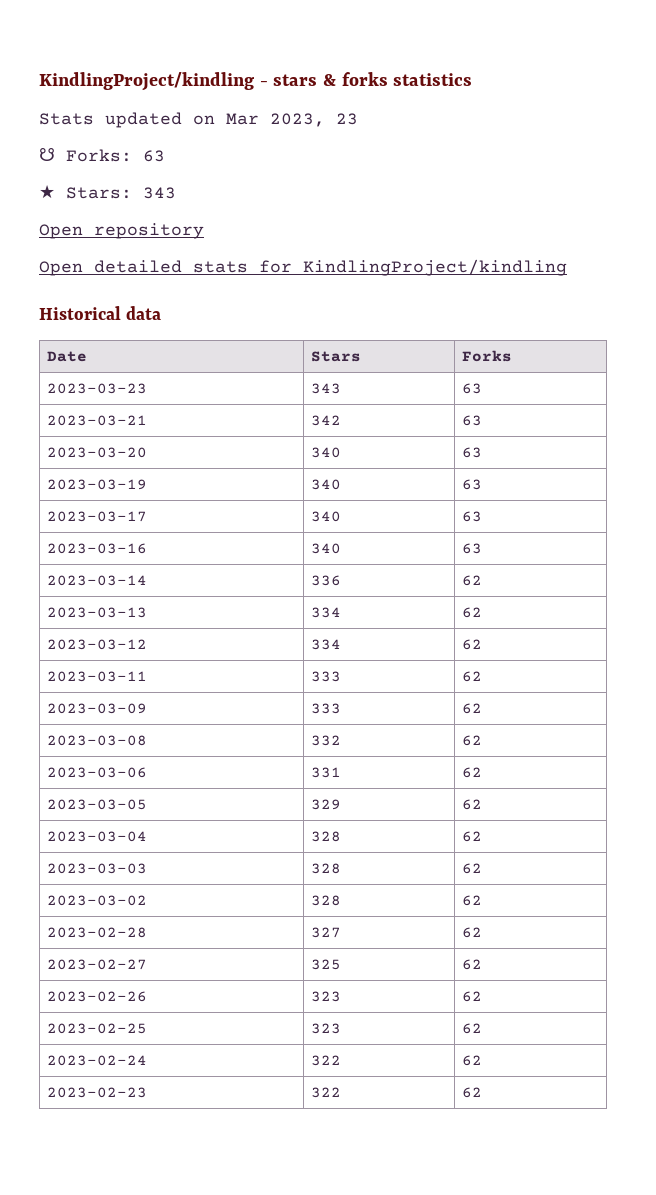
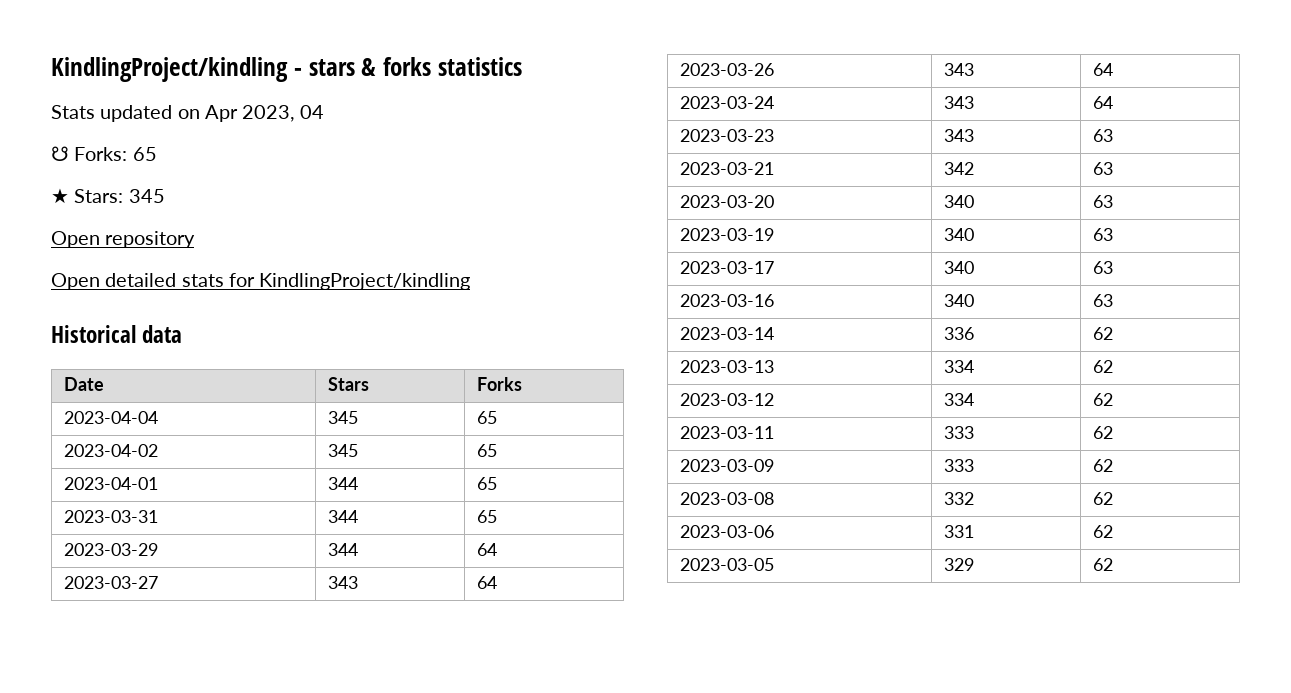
- Stats updated on Mar 2023, 23
+ Stats updated on Apr 2023, 04
- ☋ Forks: 63
+ ☋ Forks: 65
- ★ Stars: 343
+ ★ Stars: 345
+ 2023-04-04 | 345 | 65
+ 2023-04-02 | 345 | 65
+ 2023-04-01 | 344 | 65
+ 2023-03-31 | 344 | 65
+ 2023-03-29 | 344 | 64
+ 2023-03-27 | 343 | 64
+ 2023-03-26 | 343 | 64
+ 2023-03-24 | 343 | 64
- 2023-03-04 | 328 | 62
- 2023-03-03 | 328 | 62
- 2023-03-02 | 328 | 62
- 2023-02-28 | 327 | 62
- 2023-02-27 | 325 | 62
- 2023-02-26 | 323 | 62
- 2023-02-25 | 323 | 62
- 2023-02-24 | 322 | 62
- 2023-02-23 | 322 | 62

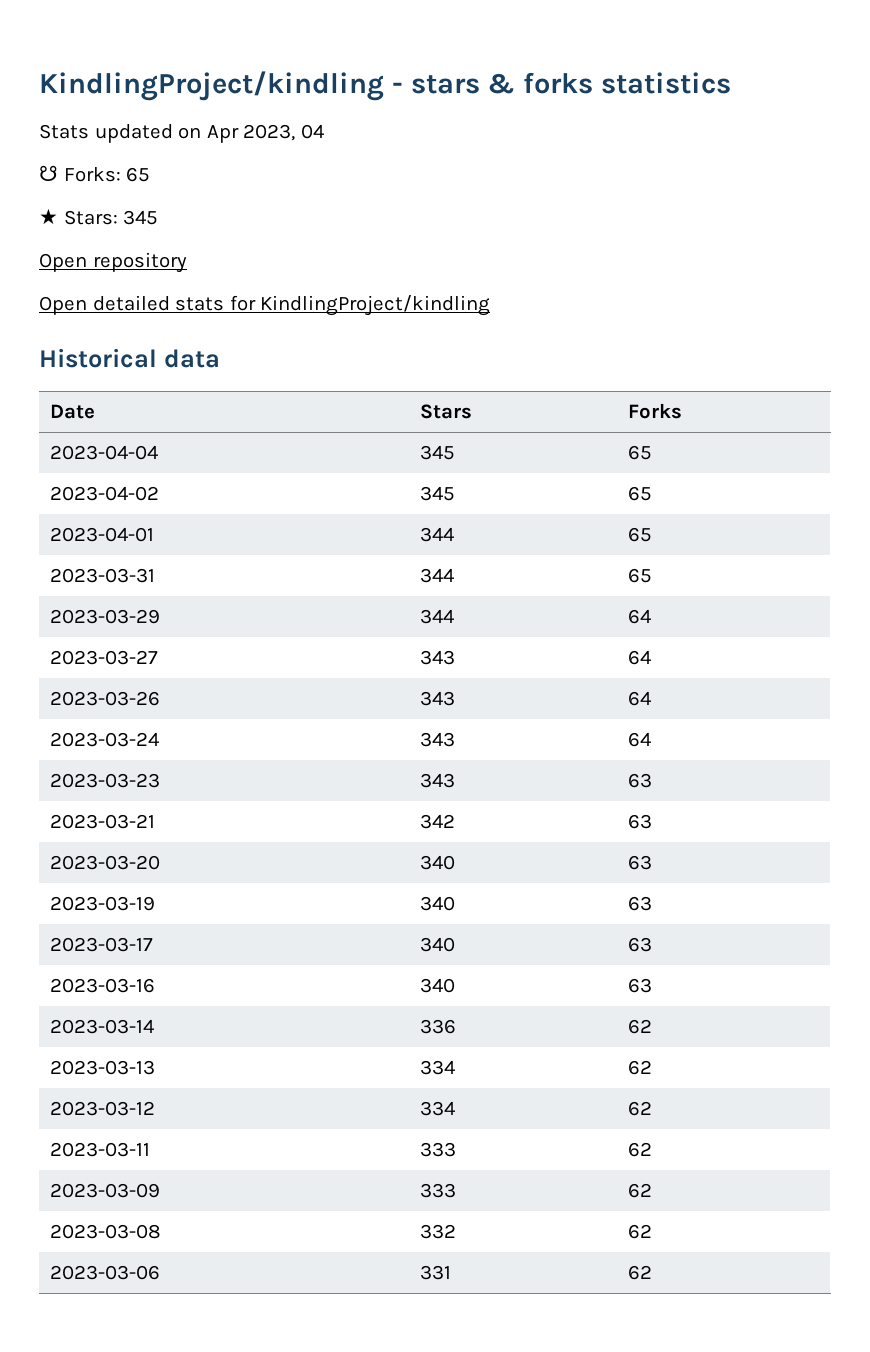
- 2023-03-05 | 329 | 62

